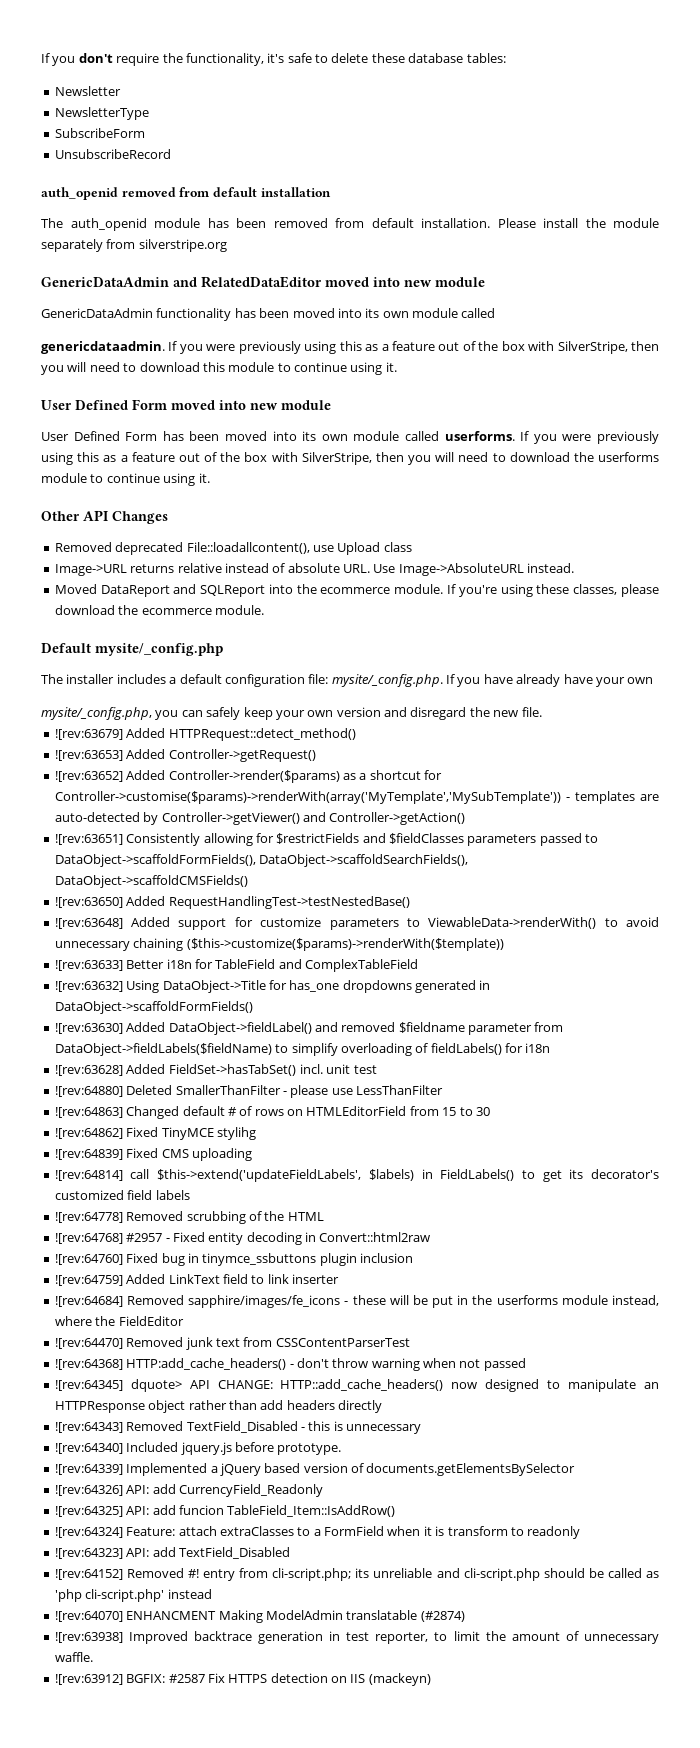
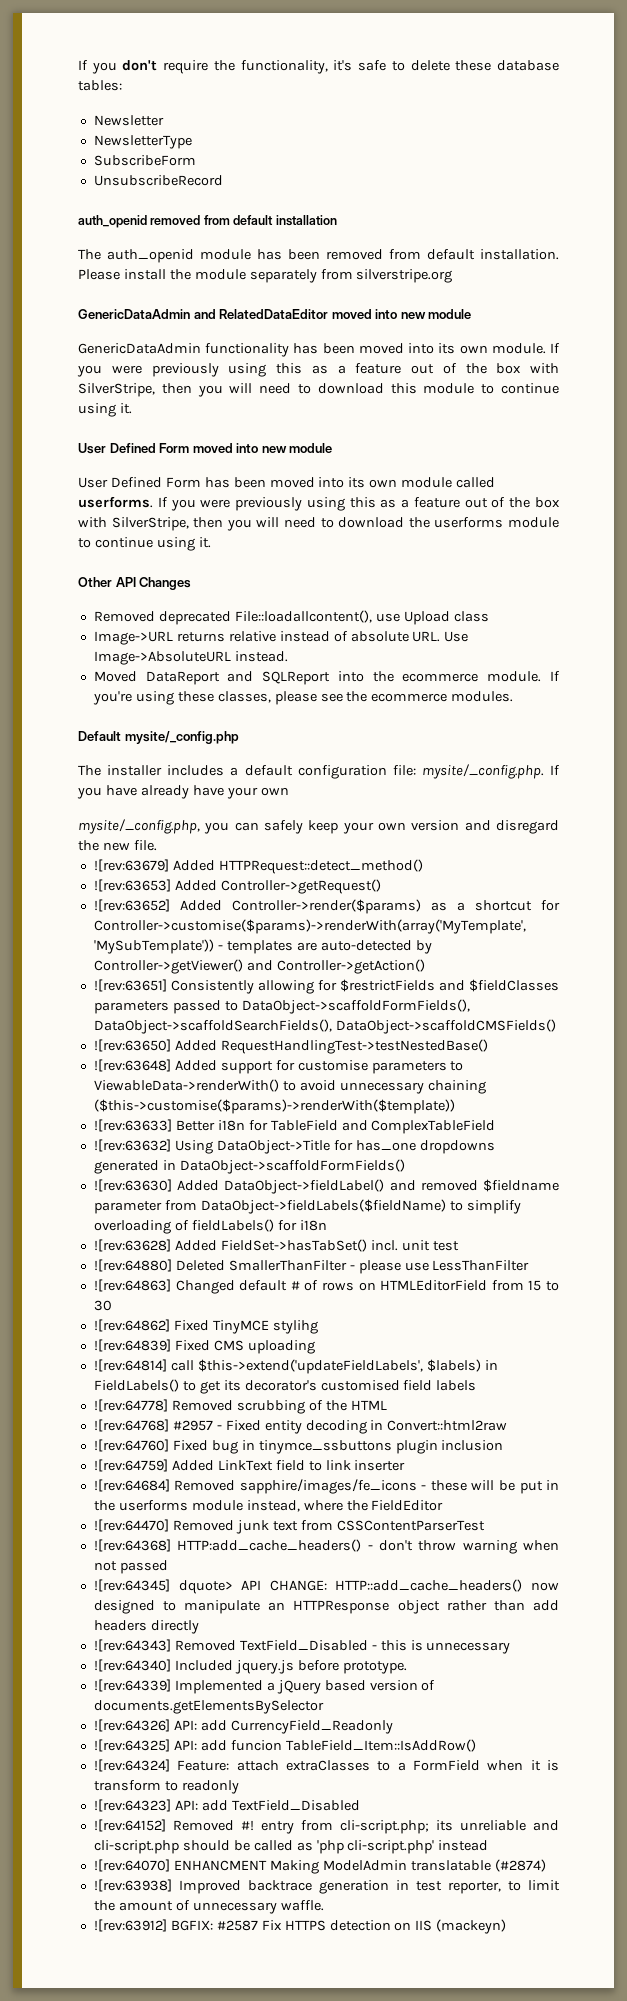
- GenericDataAdmin functionality has been moved into its own module called
- genericdataadmin.
+ GenericDataAdmin functionality has been moved into its own module.
- If you're using these classes, please download the ecommerce module.
+ If you're using these classes, please see the ecommerce modules.
- ![rev:63648] Added support for customize parameters to ViewableData->renderWith() to avoid unnecessary chaining ($this->customize($params)->renderWith($template))
+ ![rev:63648] Added support for customise parameters to ViewableData->renderWith() to avoid unnecessary chaining ($this->customise($params)->renderWith($template))
- ![rev:64814] call $this->extend('updateFieldLabels', $labels) in FieldLabels() to get its decorator's customized field labels
+ ![rev:64814] call $this->extend('updateFieldLabels', $labels) in FieldLabels() to get its decorator's customised field labels

